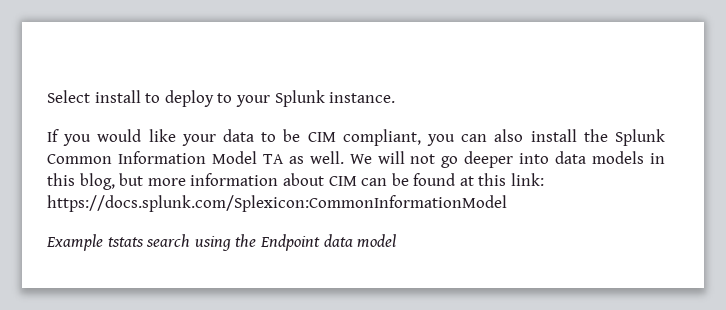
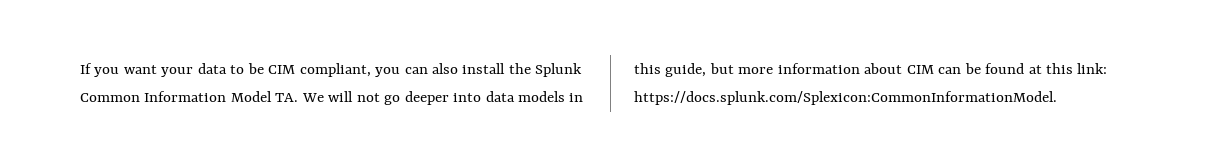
- Select install to deploy to your Splunk instance.
- If you would like your data to be CIM compliant, you can also install the Splunk Common Information Model TA as well. We will not go deeper into data models in this blog, but more information about CIM can be found at this link: https://docs.splunk.com/Splexicon:CommonInformationModel
- Example tstats search using the Endpoint data model
+ If you want your data to be CIM compliant, you can also install the Splunk Common Information Model TA. We will not go deeper into data models in this guide, but more information about CIM can be found at this link: https://docs.splunk.com/Splexicon:CommonInformationModel.

